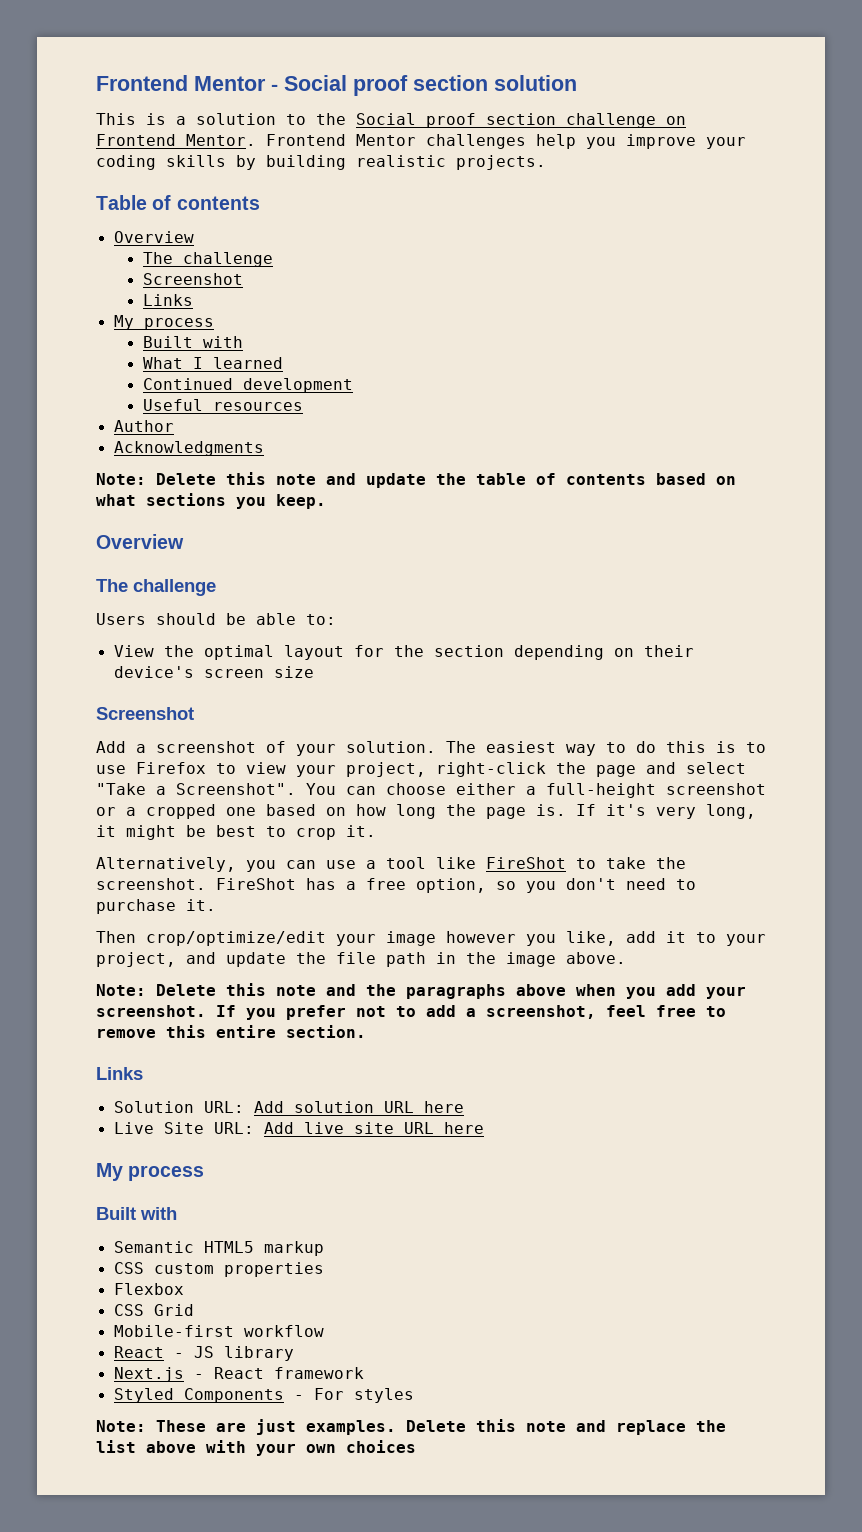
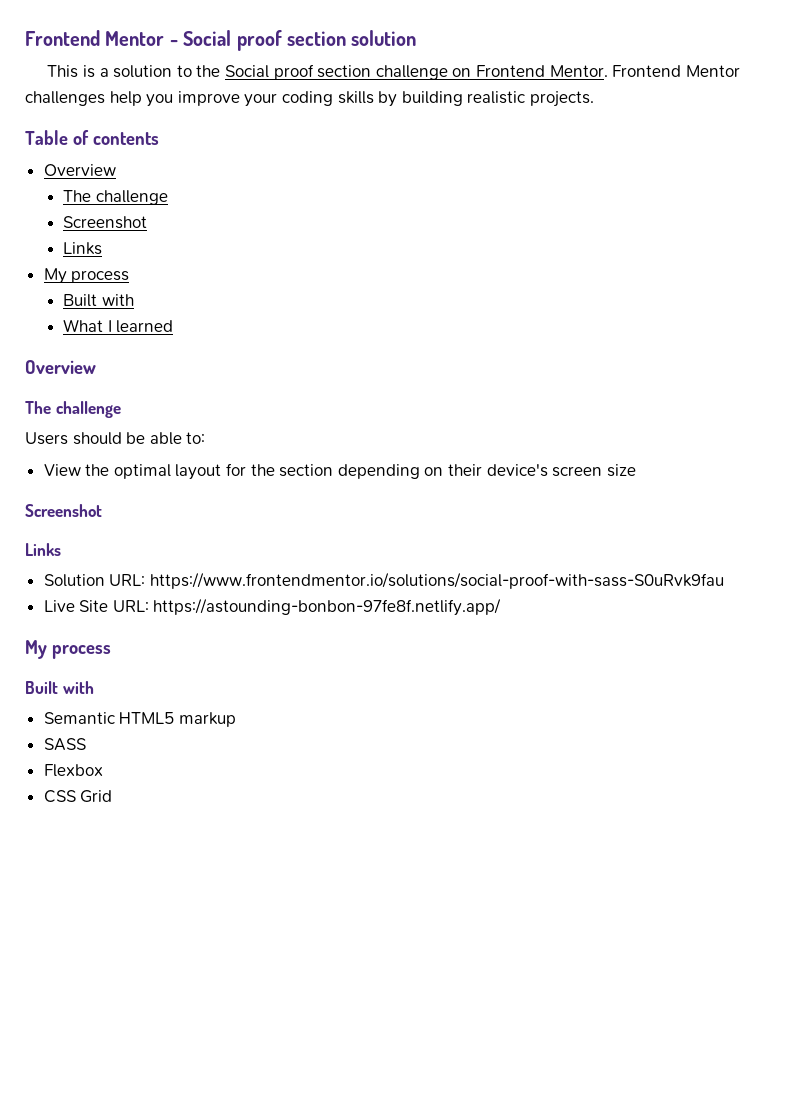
- Continued development
- Useful resources
- Author
- Acknowledgments
- Note: Delete this note and update the table of contents based on what sections you keep.
- Add a screenshot of your solution. The easiest way to do this is to use Firefox to view your project, right-click the page and select "Take a Screenshot". You can choose either a full-height screenshot or a cropped one based on how long the page is. If it's very long, it might be best to crop it.
- Alternatively, you can use a tool like FireShot to take the screenshot. FireShot has a free option, so you don't need to purchase it.
- Then crop/optimize/edit your image however you like, add it to your project, and update the file path in the image above.
- Note: Delete this note and the paragraphs above when you add your screenshot. If you prefer not to add a screenshot, feel free to remove this entire section.
- Solution URL: Add solution URL here
+ Solution URL: https://www.frontendmentor.io/solutions/social-proof-with-sass-S0uRvk9fau
- Live Site URL: Add live site URL here
+ Live Site URL: https://astounding-bonbon-97fe8f.netlify.app/
- CSS custom properties
+ SASS
- Mobile-first workflow
- React - JS library
- Next.js - React framework
- Styled Components - For styles
- Note: These are just examples. Delete this note and replace the list above with your own choices

